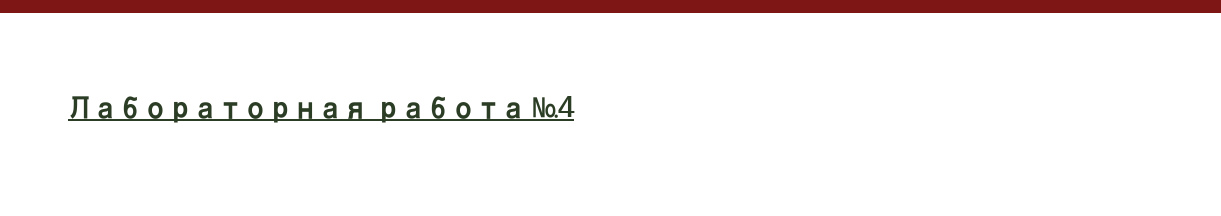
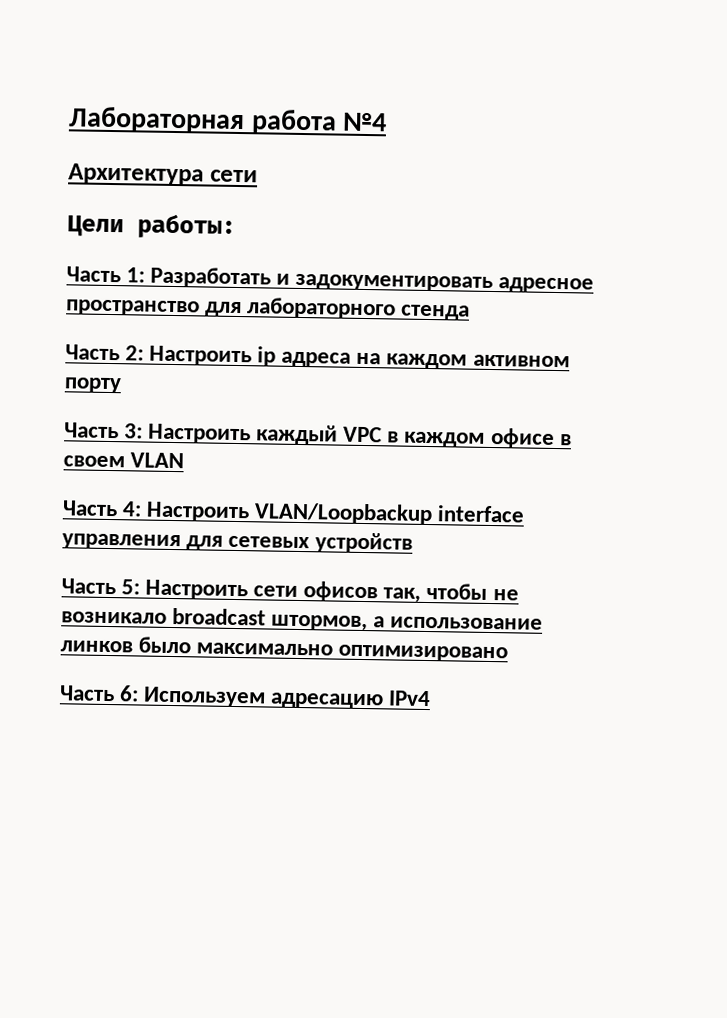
+ Архитектура сети
+ Цели работы:
+ Часть 1: Разработать и задокументировать адресное пространство для лабораторного стенда
+ Часть 2: Настроить ip адреса на каждом активном порту
+ Часть 3: Настроить каждый VPC в каждом офисе в своем VLAN
+ Часть 4: Настроить VLAN/Loopbackup interface управления для сетевых устройств
+ Часть 5: Настроить сети офисов так, чтобы не возникало broadcast штормов, а использование линков было максимально оптимизировано
+ Часть 6: Используем адресацию IPv4

